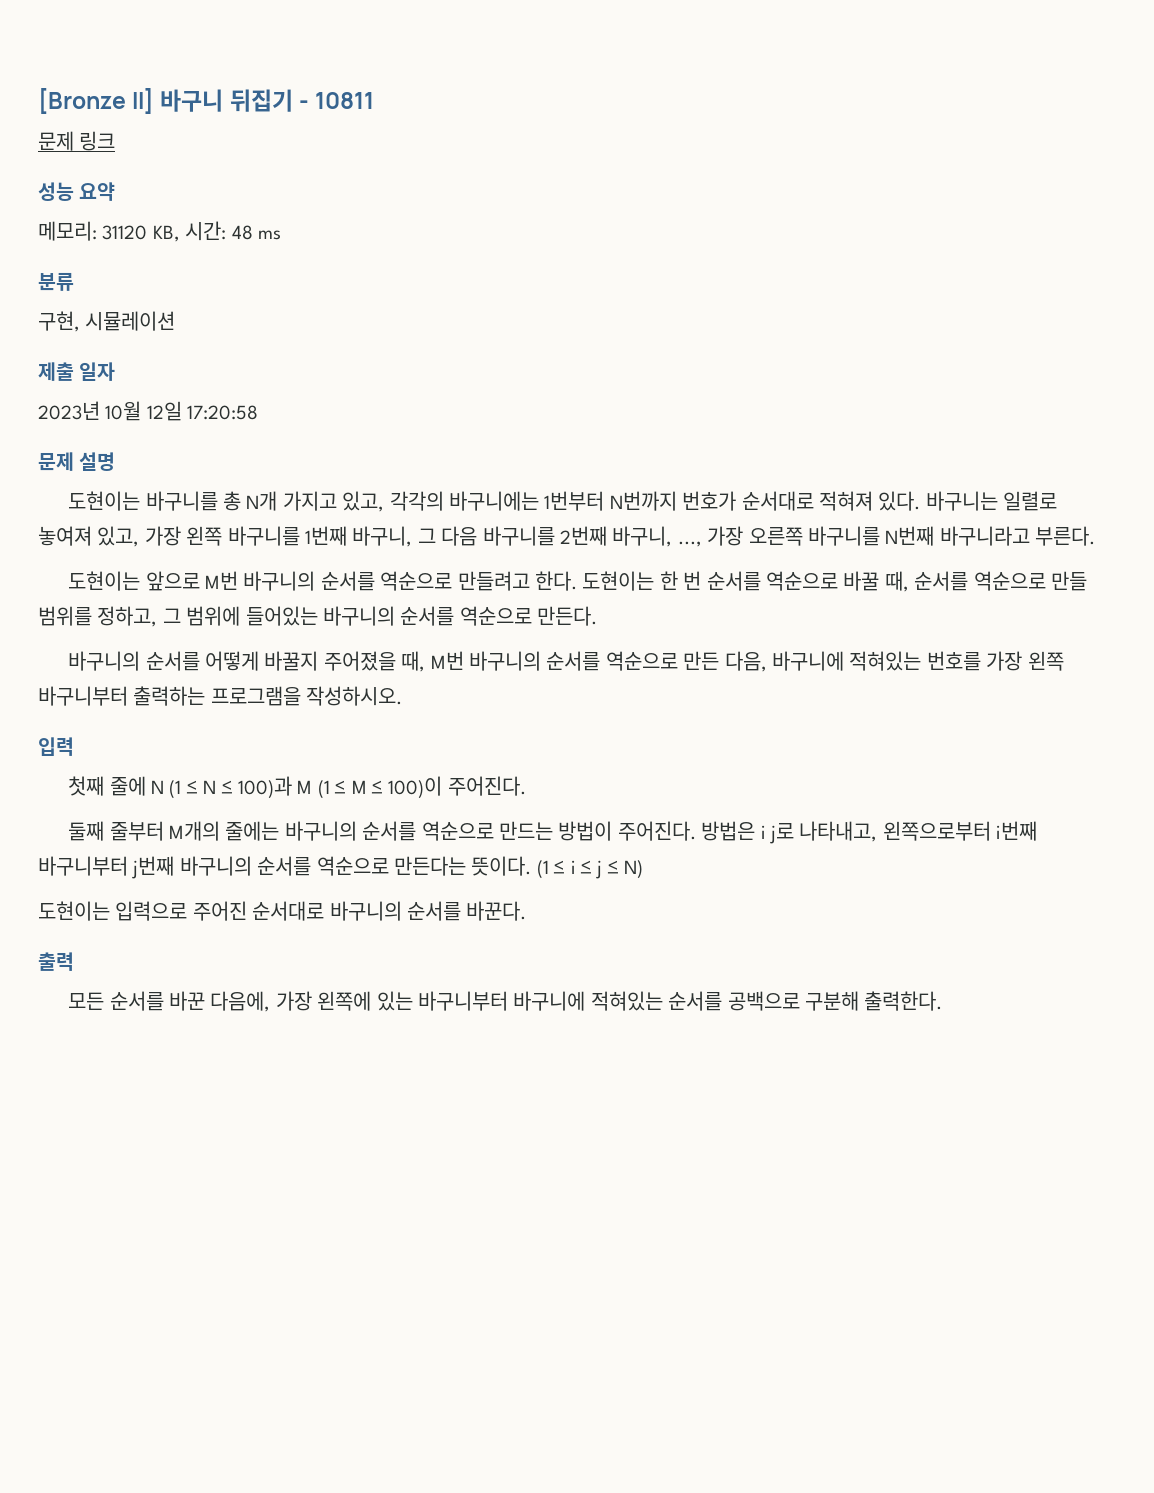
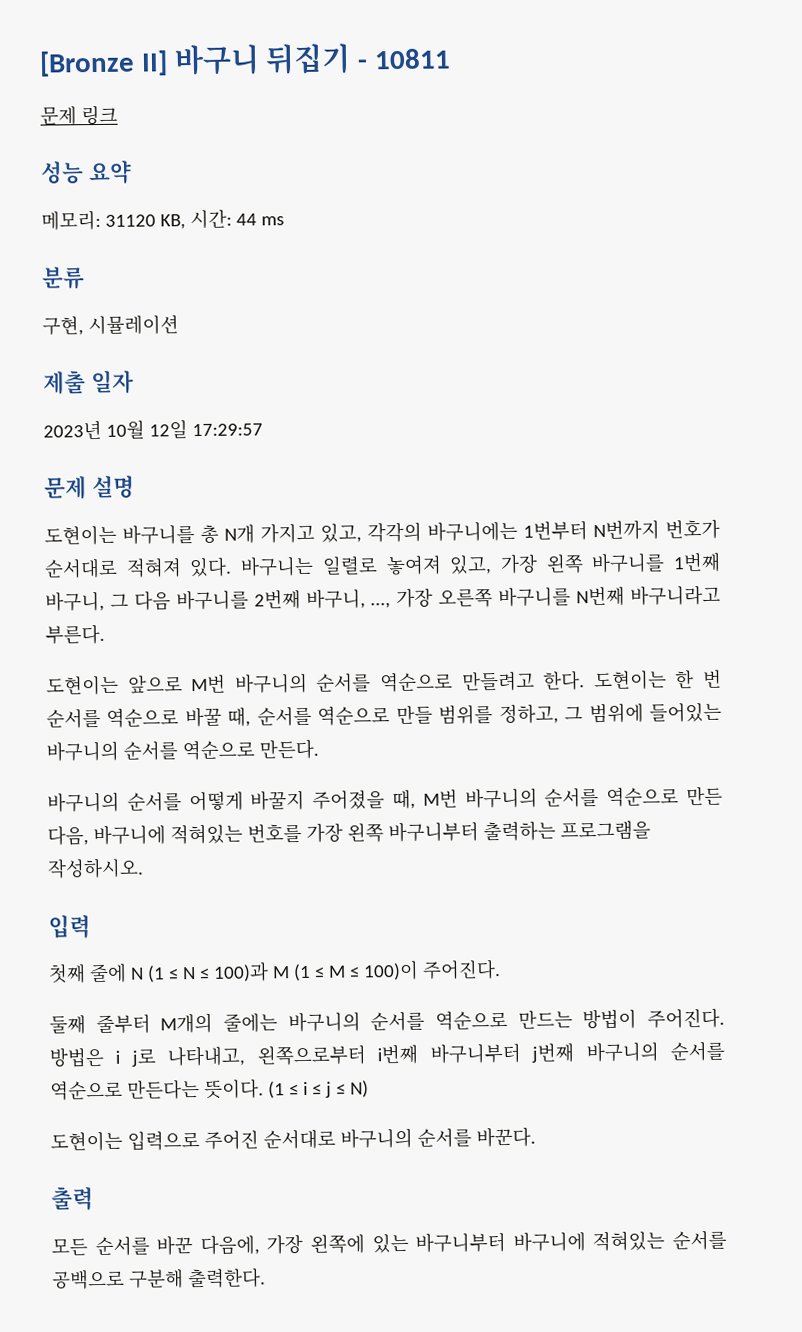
- 메모리: 31120 KB, 시간: 48 ms
+ 메모리: 31120 KB, 시간: 44 ms
- 2023년 10월 12일 17:20:58
+ 2023년 10월 12일 17:29:57

